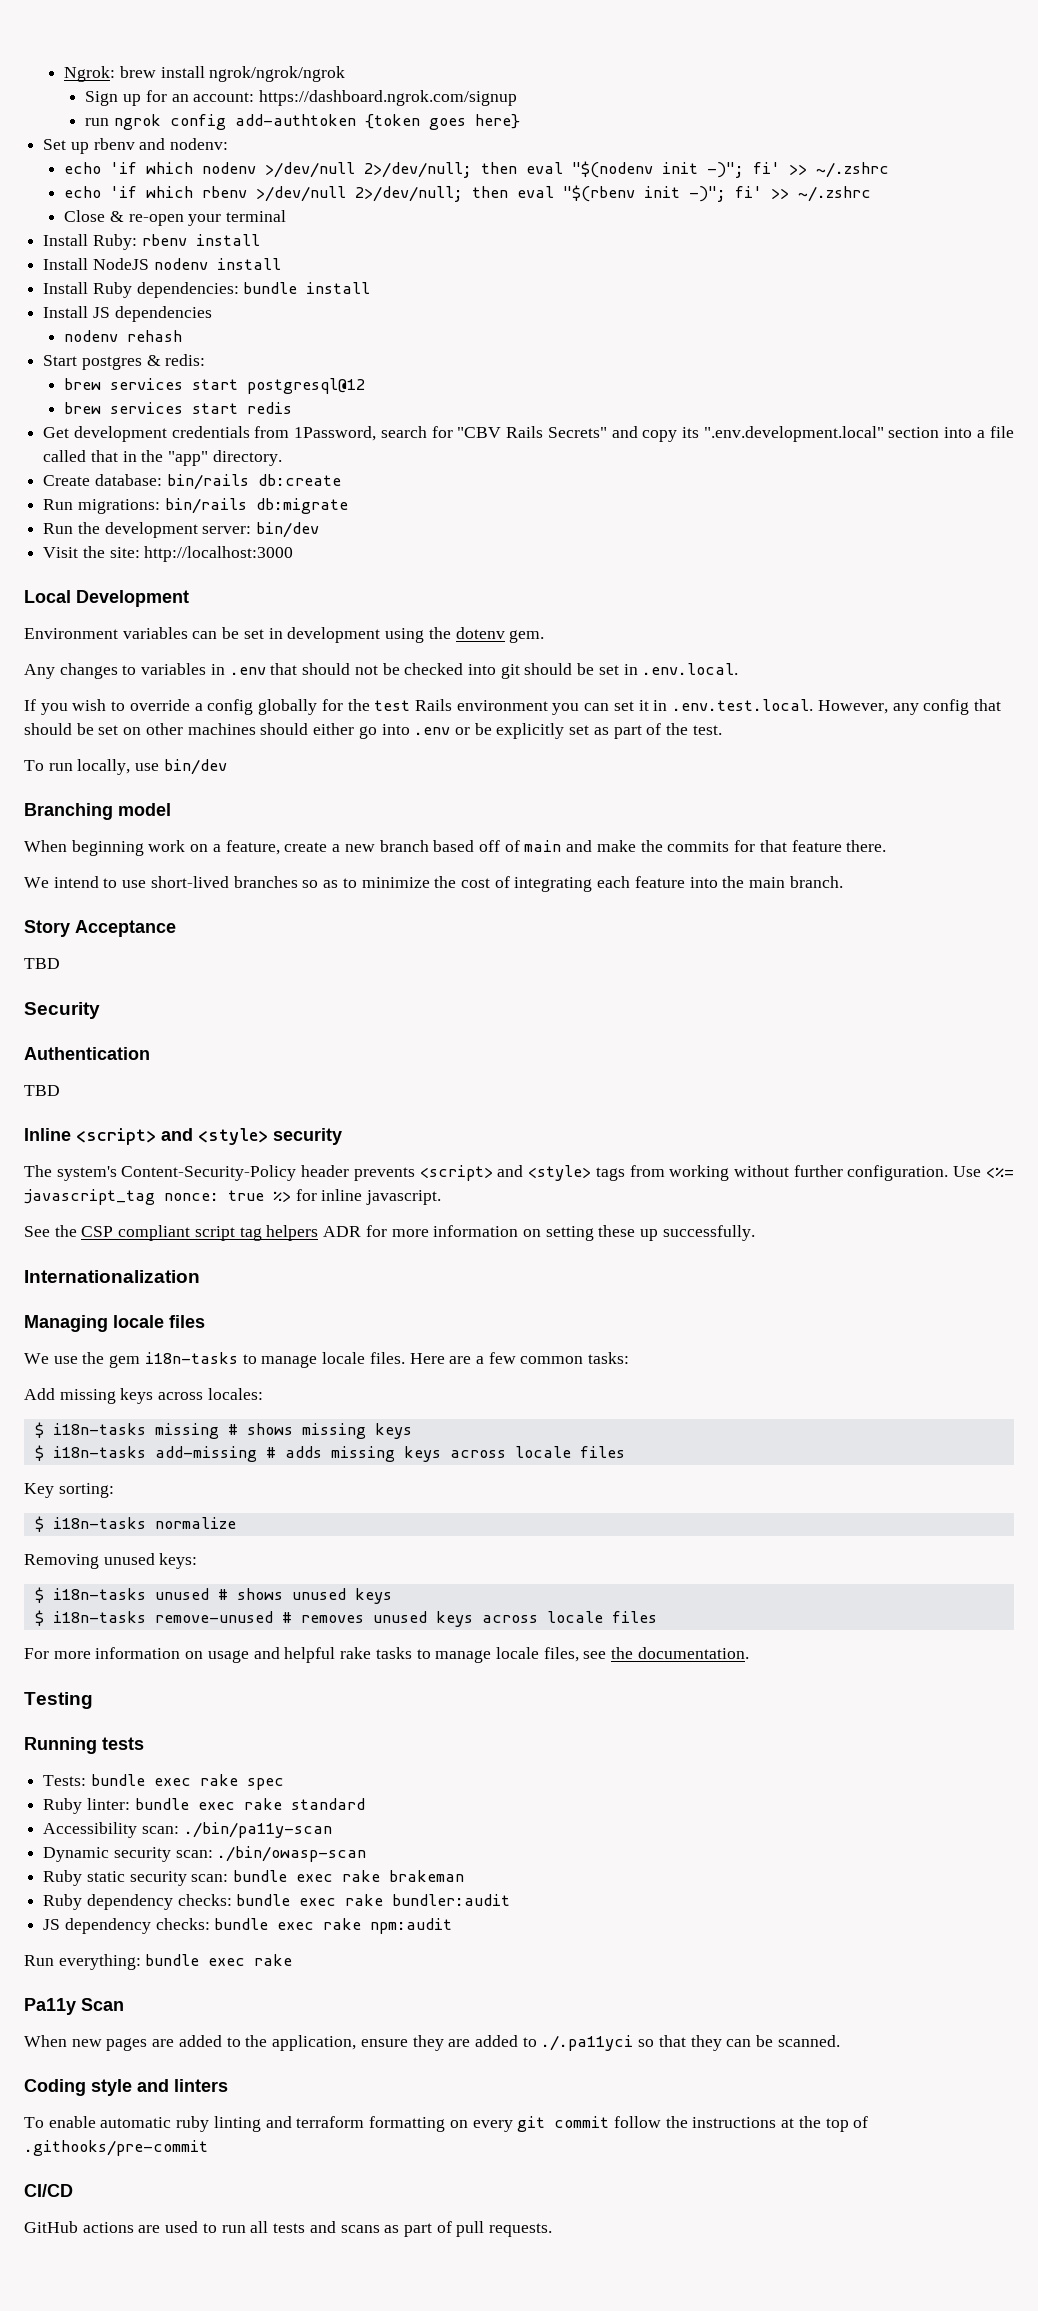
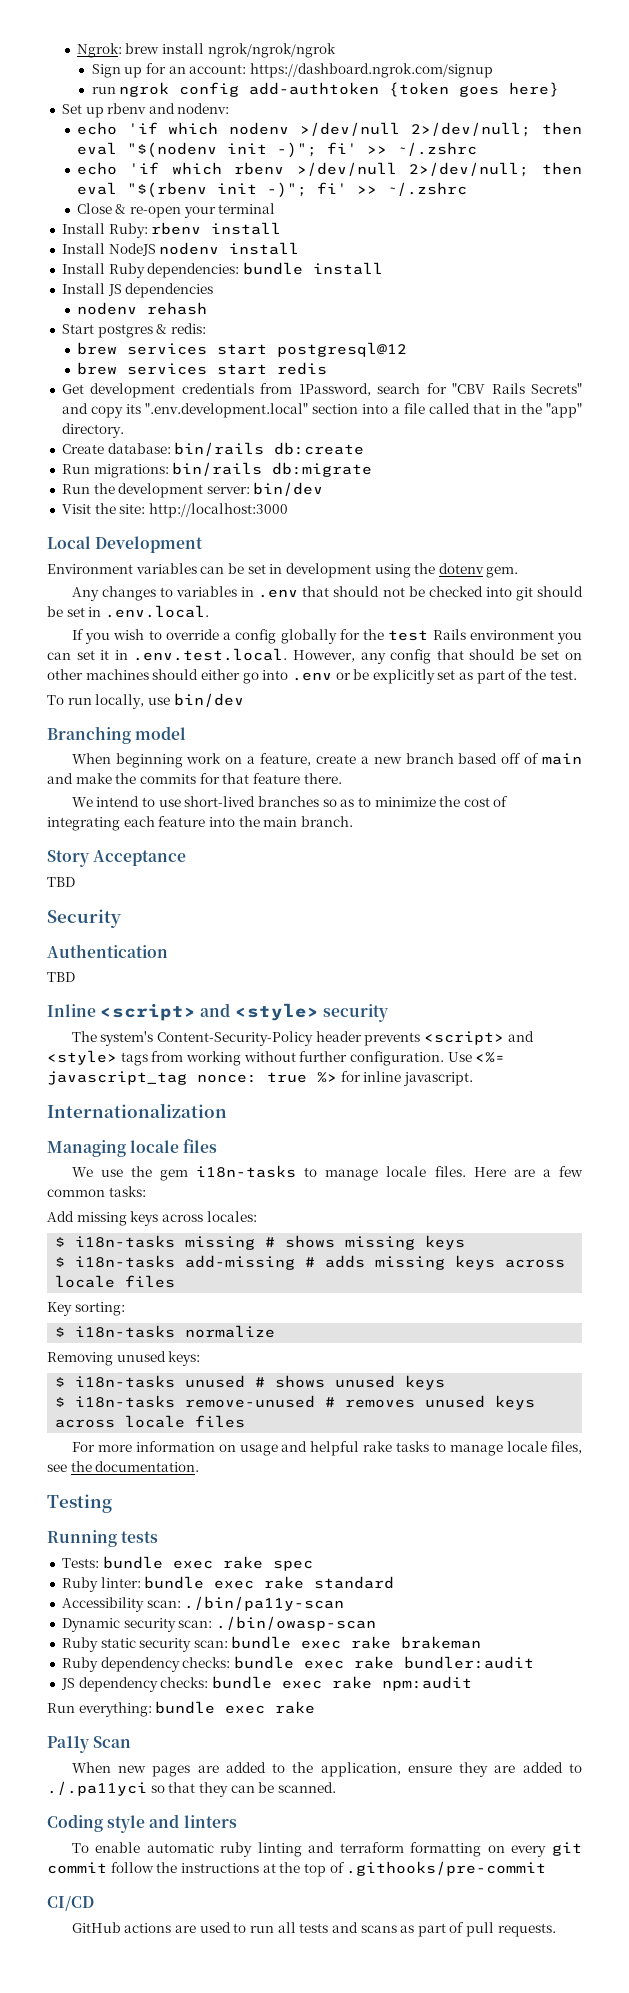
- See the CSP compliant script tag helpers ADR for more information on setting these up successfully.

